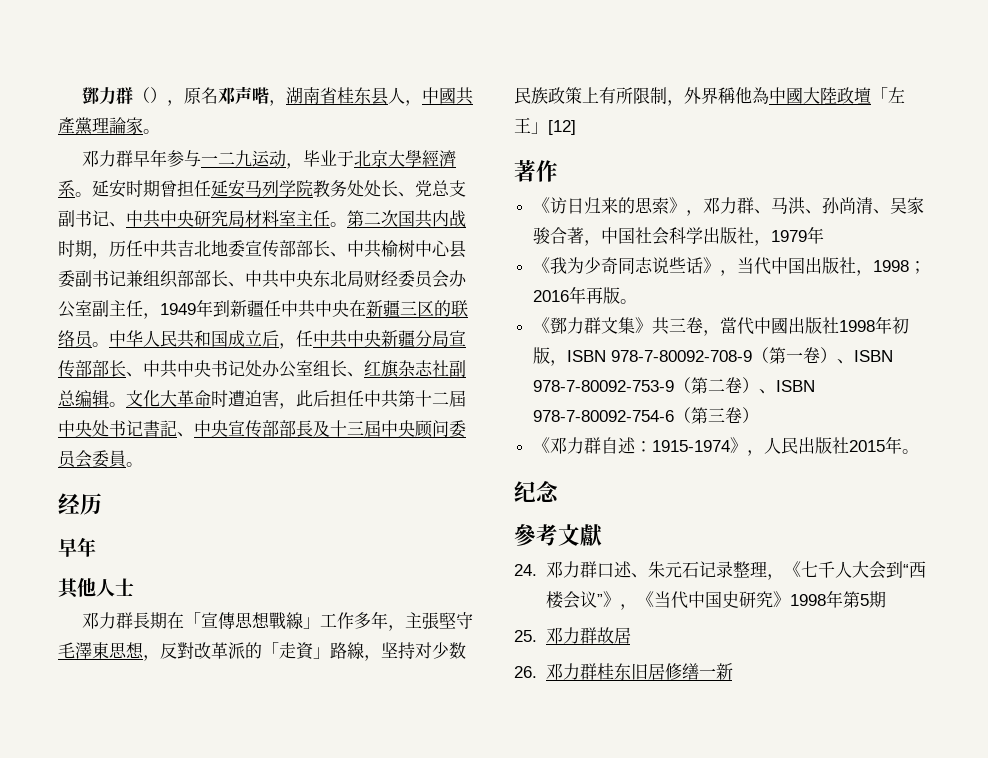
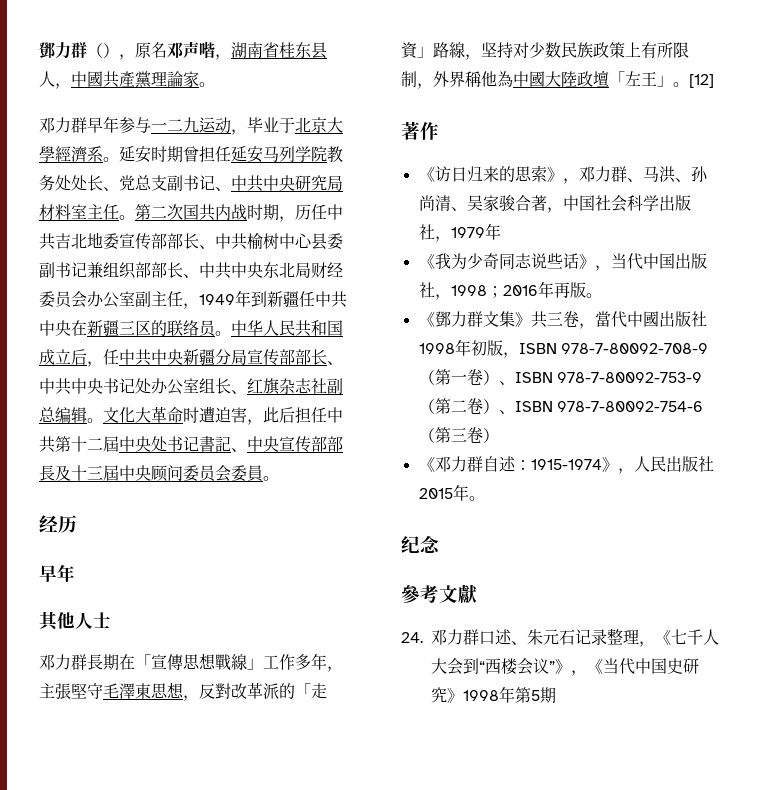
- 邓力群長期在「宣傳思想戰線」工作多年，主張堅守毛澤東思想，反對改革派的「走資」路線，坚持对少数民族政策上有所限制，外界稱他為中國大陸政壇「左王」[12]
+ 邓力群長期在「宣傳思想戰線」工作多年，主張堅守毛澤東思想，反對改革派的「走資」路線，坚持对少数民族政策上有所限制，外界稱他為中國大陸政壇「左王」。[12]
- 25.邓力群故居
- 26.邓力群桂东旧居修缮一新

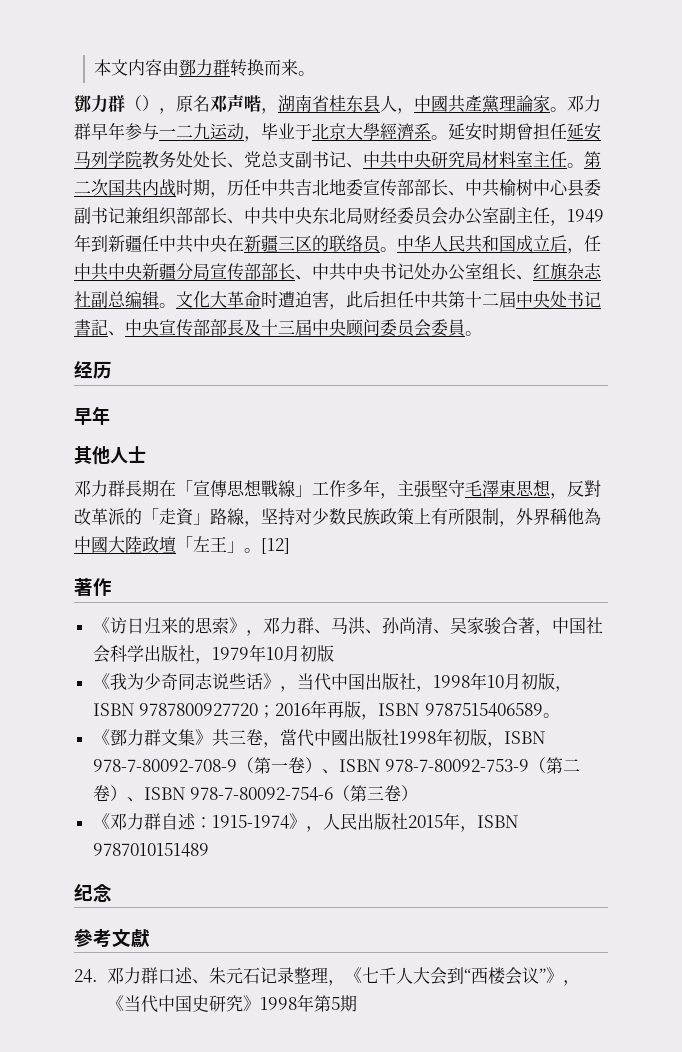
+ 本文内容由鄧力群转换而来。
- 鄧力群（），原名邓声喈，湖南省桂东县人，中國共產黨理論家。
- 邓力群早年参与一二九运动，毕业于北京大學經濟系。
+ 鄧力群（），原名邓声喈，湖南省桂东县人，中國共產黨理論家。邓力群早年参与一二九运动，毕业于北京大學經濟系。
- 《访日归来的思索》，邓力群、马洪、孙尚清、吴家骏合著，中国社会科学出版社，1979年
+ 《访日归来的思索》，邓力群、马洪、孙尚清、吴家骏合著，中国社会科学出版社，1979年10月初版
- 《我为少奇同志说些话》，当代中国出版社，1998；2016年再版。
+ 《我为少奇同志说些话》，当代中国出版社，1998年10月初版，ISBN 9787800927720；2016年再版，ISBN 9787515406589。
- 《邓力群自述：1915-1974》，人民出版社2015年。
+ 《邓力群自述：1915-1974》，人民出版社2015年，ISBN 9787010151489

